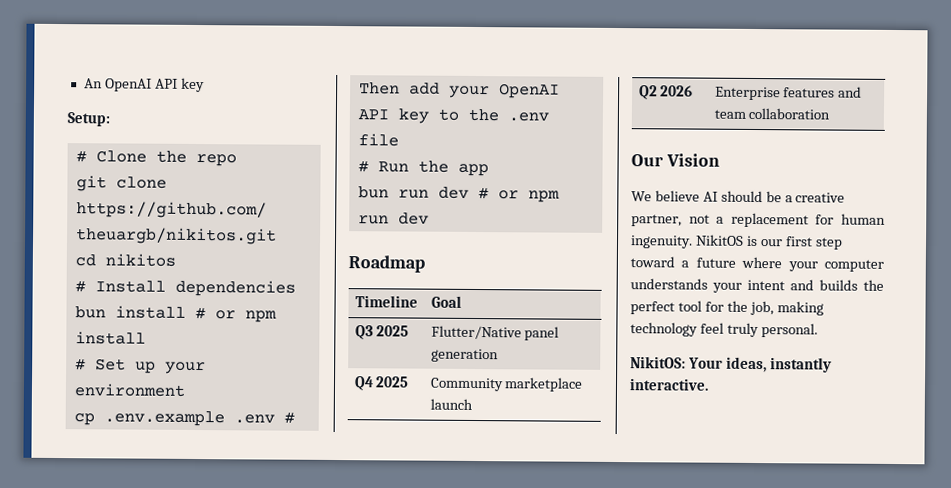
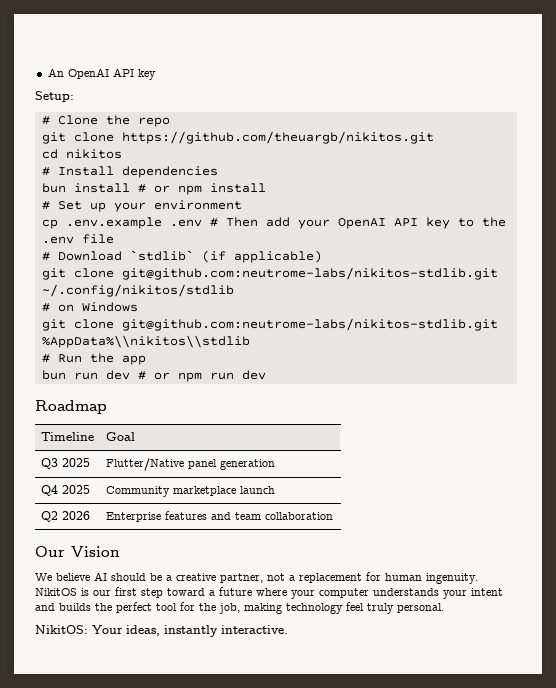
+ # Download `stdlib` (if applicable)
+ git clone git@github.com:neutrome-labs/nikitos-stdlib.git ~/.config/nikitos/stdlib
+ # on Windows
+ git clone git@github.com:neutrome-labs/nikitos-stdlib.git %AppData%\\nikitos\\stdlib

